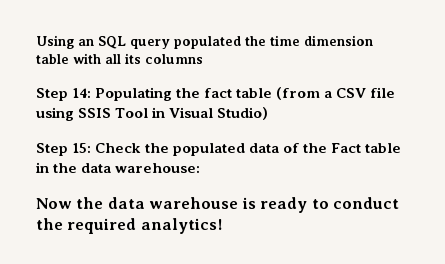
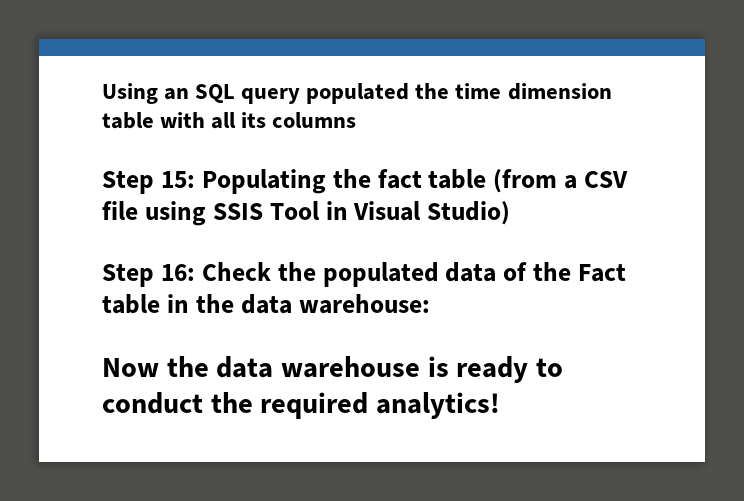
- Step 14: Populating the fact table (from a CSV file using SSIS Tool in Visual Studio)
+ Step 15: Populating the fact table (from a CSV file using SSIS Tool in Visual Studio)
- Step 15: Check the populated data of the Fact table in the data warehouse:
+ Step 16: Check the populated data of the Fact table in the data warehouse:

